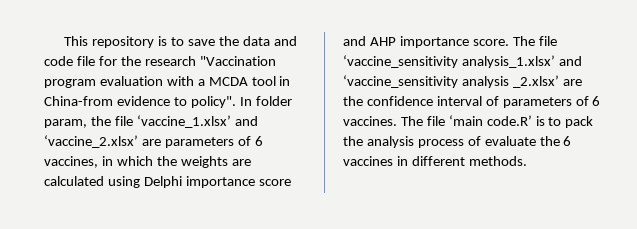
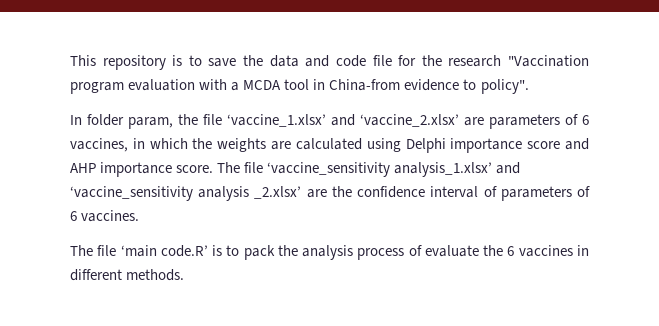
- This repository is to save the data and code file for the research "Vaccination program evaluation with a MCDA tool in China-from evidence to policy". In folder param, the file ‘vaccine_1.xlsx’ and ‘vaccine_2.xlsx’ are parameters of 6 vaccines, in which the weights are calculated using Delphi importance score and AHP importance score.
+ This repository is to save the data and code file for the research "Vaccination program evaluation with a MCDA tool in China-from evidence to policy".
+ In folder param, the file ‘vaccine_1.xlsx’ and ‘vaccine_2.xlsx’ are parameters of 6 vaccines, in which the weights are calculated using Delphi importance score and AHP importance score.
- The file ‘vaccine_sensitivity analysis_1.xlsx’ and ‘vaccine_sensitivity analysis _2.xlsx’ are the confidence interval of parameters of 6 vaccines. The file ‘main code.R’ is to pack the analysis process of evaluate the 6 vaccines in different methods.
+ The file ‘vaccine_sensitivity analysis_1.xlsx’ and ‘vaccine_sensitivity analysis _2.xlsx’ are the confidence interval of parameters of 6 vaccines.
+ The file ‘main code.R’ is to pack the analysis process of evaluate the 6 vaccines in different methods.

